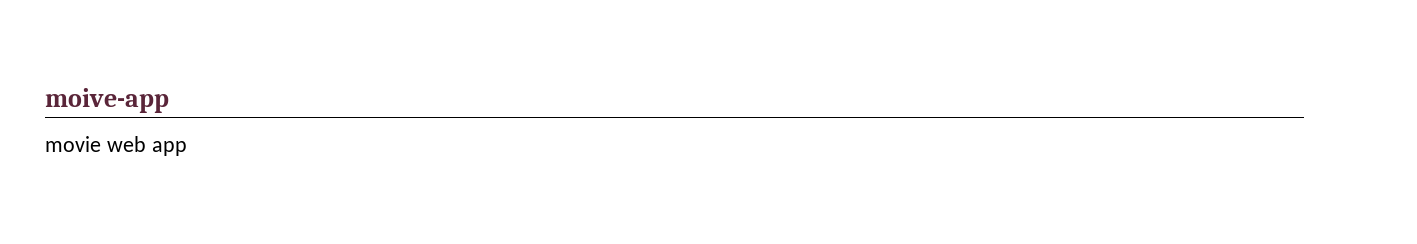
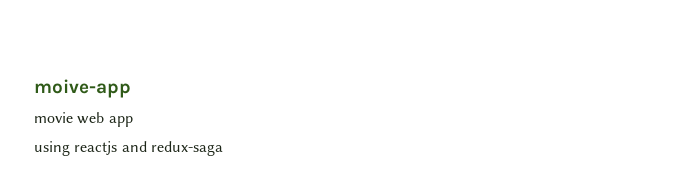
+ using reactjs and redux-saga

